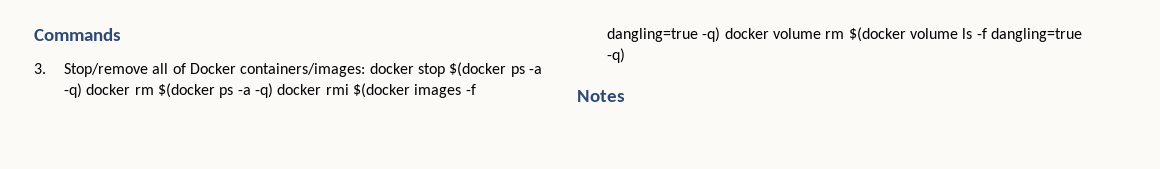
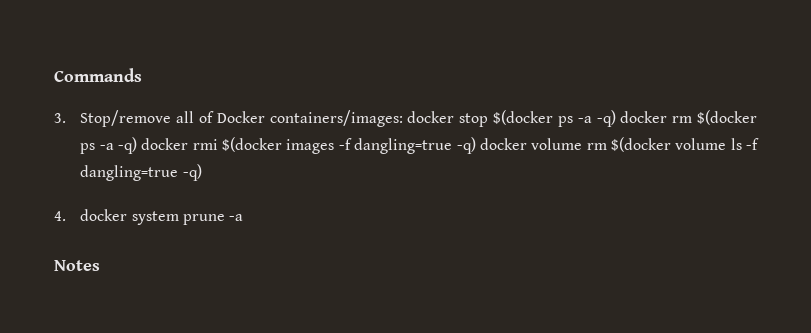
+ 4. docker system prune -a

